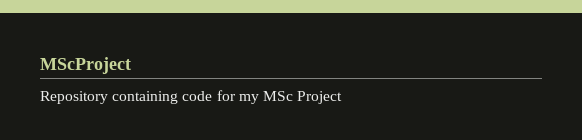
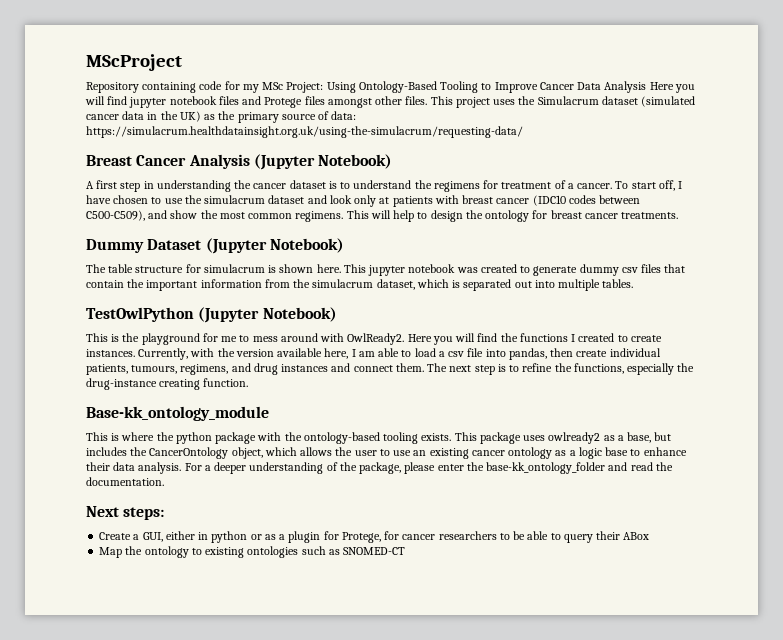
- Repository containing code for my MSc Project
+ Repository containing code for my MSc Project: Using Ontology-Based Tooling to Improve Cancer Data Analysis Here you will find jupyter notebook files and Protege files amongst other files. This project uses the Simulacrum dataset (simulated cancer data in the UK) as the primary source of data: https://simulacrum.healthdatainsight.org.uk/using-the-simulacrum/requesting-data/
+ Breast Cancer Analysis (Jupyter Notebook)
+ A first step in understanding the cancer dataset is to understand the regimens for treatment of a cancer. To start off, I have chosen to use the simulacrum dataset and look only at patients with breast cancer (IDC10 codes between C500-C509), and show the most common regimens. This will help to design the ontology for breast cancer treatments.
+ Dummy Dataset (Jupyter Notebook)
+ The table structure for simulacrum is shown here. This jupyter notebook was created to generate dummy csv files that contain the important information from the simulacrum dataset, which is separated out into multiple tables.
+ TestOwlPython (Jupyter Notebook)
+ This is the playground for me to mess around with OwlReady2. Here you will find the functions I created to create instances. Currently, with the version available here, I am able to load a csv file into pandas, then create individual patients, tumours, regimens, and drug instances and connect them. The next step is to refine the functions, especially the drug-instance creating function.
+ Base-kk_ontology_module
+ This is where the python package with the ontology-based tooling exists. This package uses owlready2 as a base, but includes the CancerOntology object, which allows the user to use an existing cancer ontology as a logic base to enhance their data analysis. For a deeper understanding of the package, please enter the base-kk_ontology_folder and read the documentation.
+ Next steps:
+ Create a GUI, either in python or as a plugin for Protege, for cancer researchers to be able to query their ABox
+ Map the ontology to existing ontologies such as SNOMED-CT

